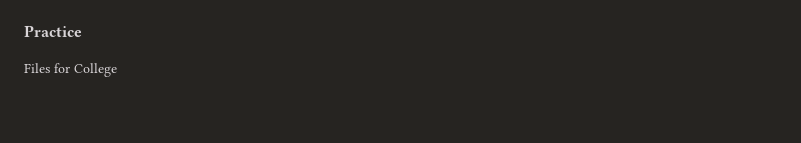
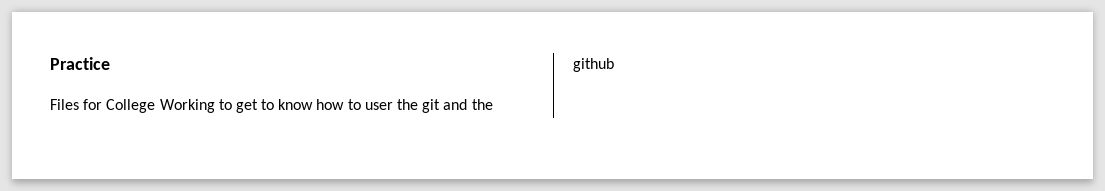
- Files for College
+ Files for College Working to get to know how to user the git and the github

